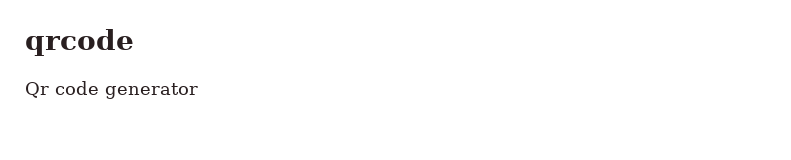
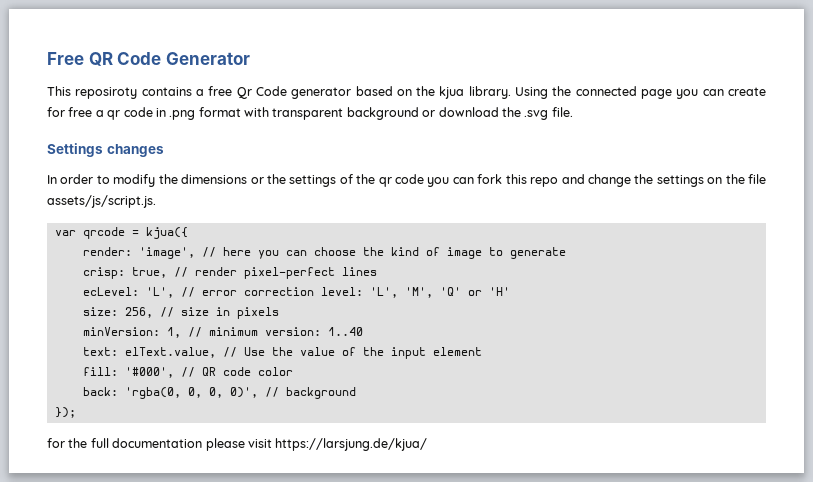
- qrcode
- Qr code generator
+ Free QR Code Generator
+ This reposiroty contains a free Qr Code generator based on the kjua library. Using the connected page you can create for free a qr code in .png format with transparent background or download the .svg file.
+ Settings changes
+ In order to modify the dimensions or the settings of the qr code you can fork this repo and change the settings on the file assets/js/script.js.
+ var qrcode = kjua({
+ render: 'image', // here you can choose the kind of image to generate
+ crisp: true, // render pixel-perfect lines
+ ecLevel: 'L', // error correction level: 'L', 'M', 'Q' or 'H'
+ size: 256, // size in pixels
+ minVersion: 1, // minimum version: 1..40
+ text: elText.value, // Use the value of the input element
+ fill: '#000', // QR code color
+ back: 'rgba(0, 0, 0, 0)', // background
+ });
+ for the full documentation please visit https://larsjung.de/kjua/

